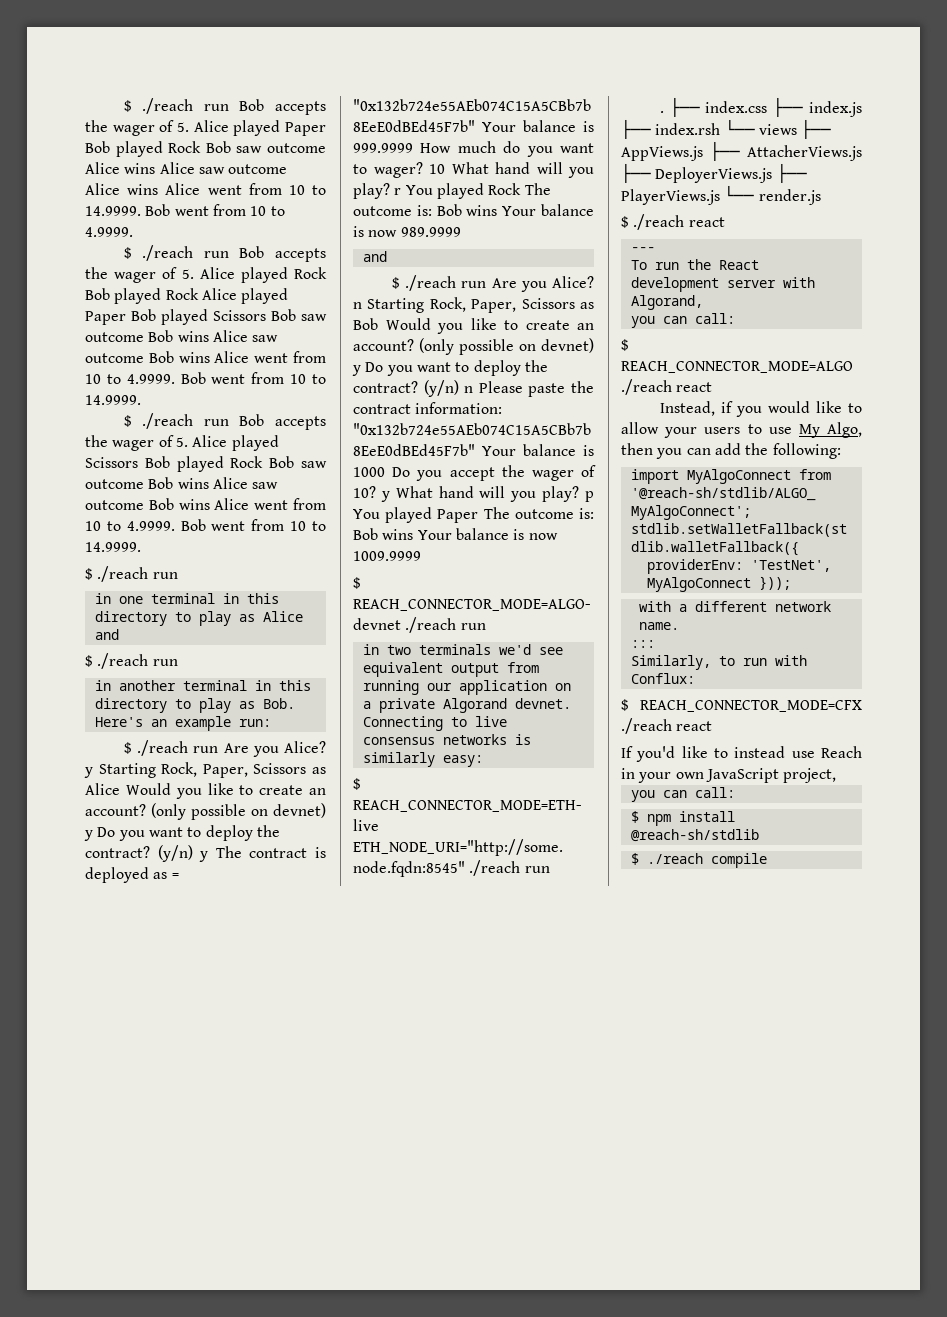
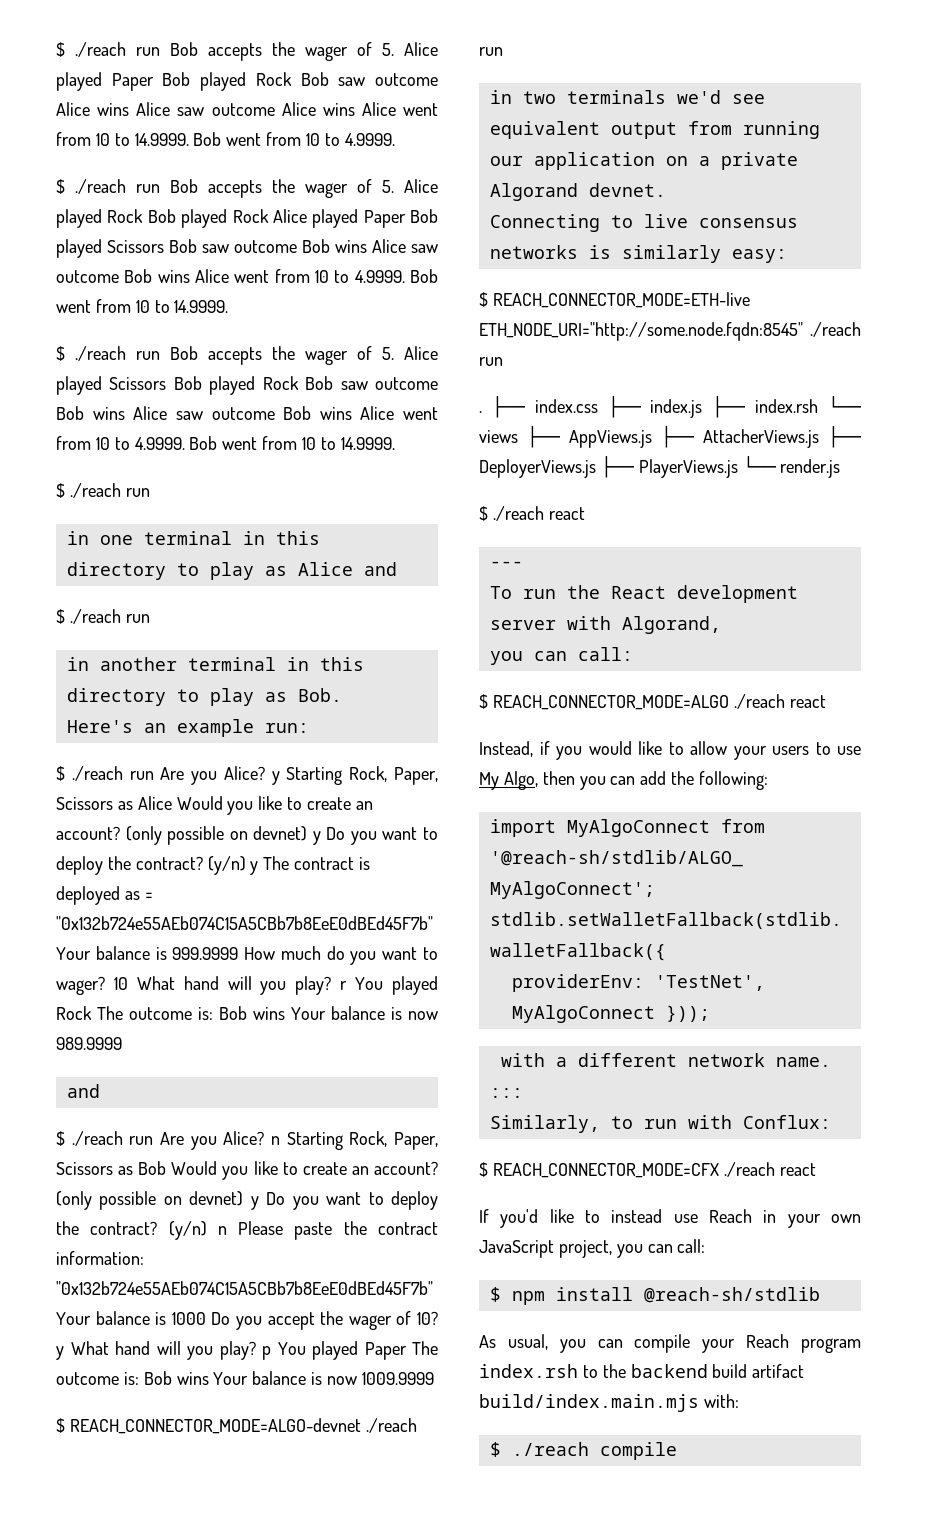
- If you'd like to instead use Reach in your own JavaScript project,
- you can call:
+ If you'd like to instead use Reach in your own JavaScript project, you can call:
+ As usual, you can compile your Reach program index.rsh to the backend build artifact build/index.main.mjs with:

